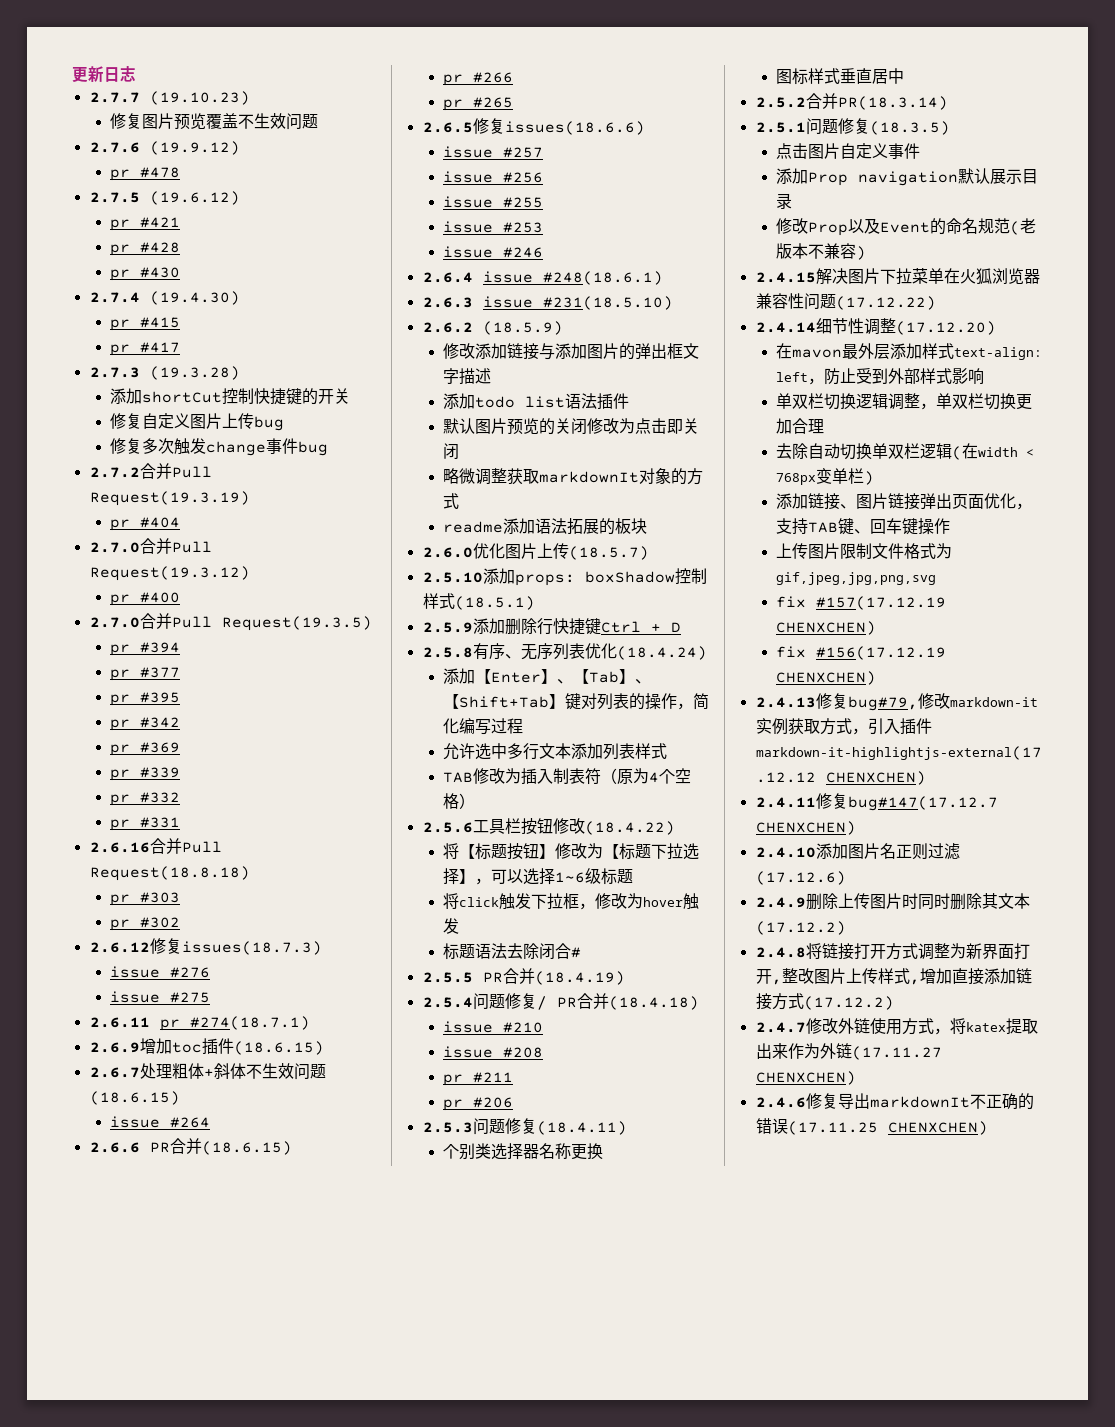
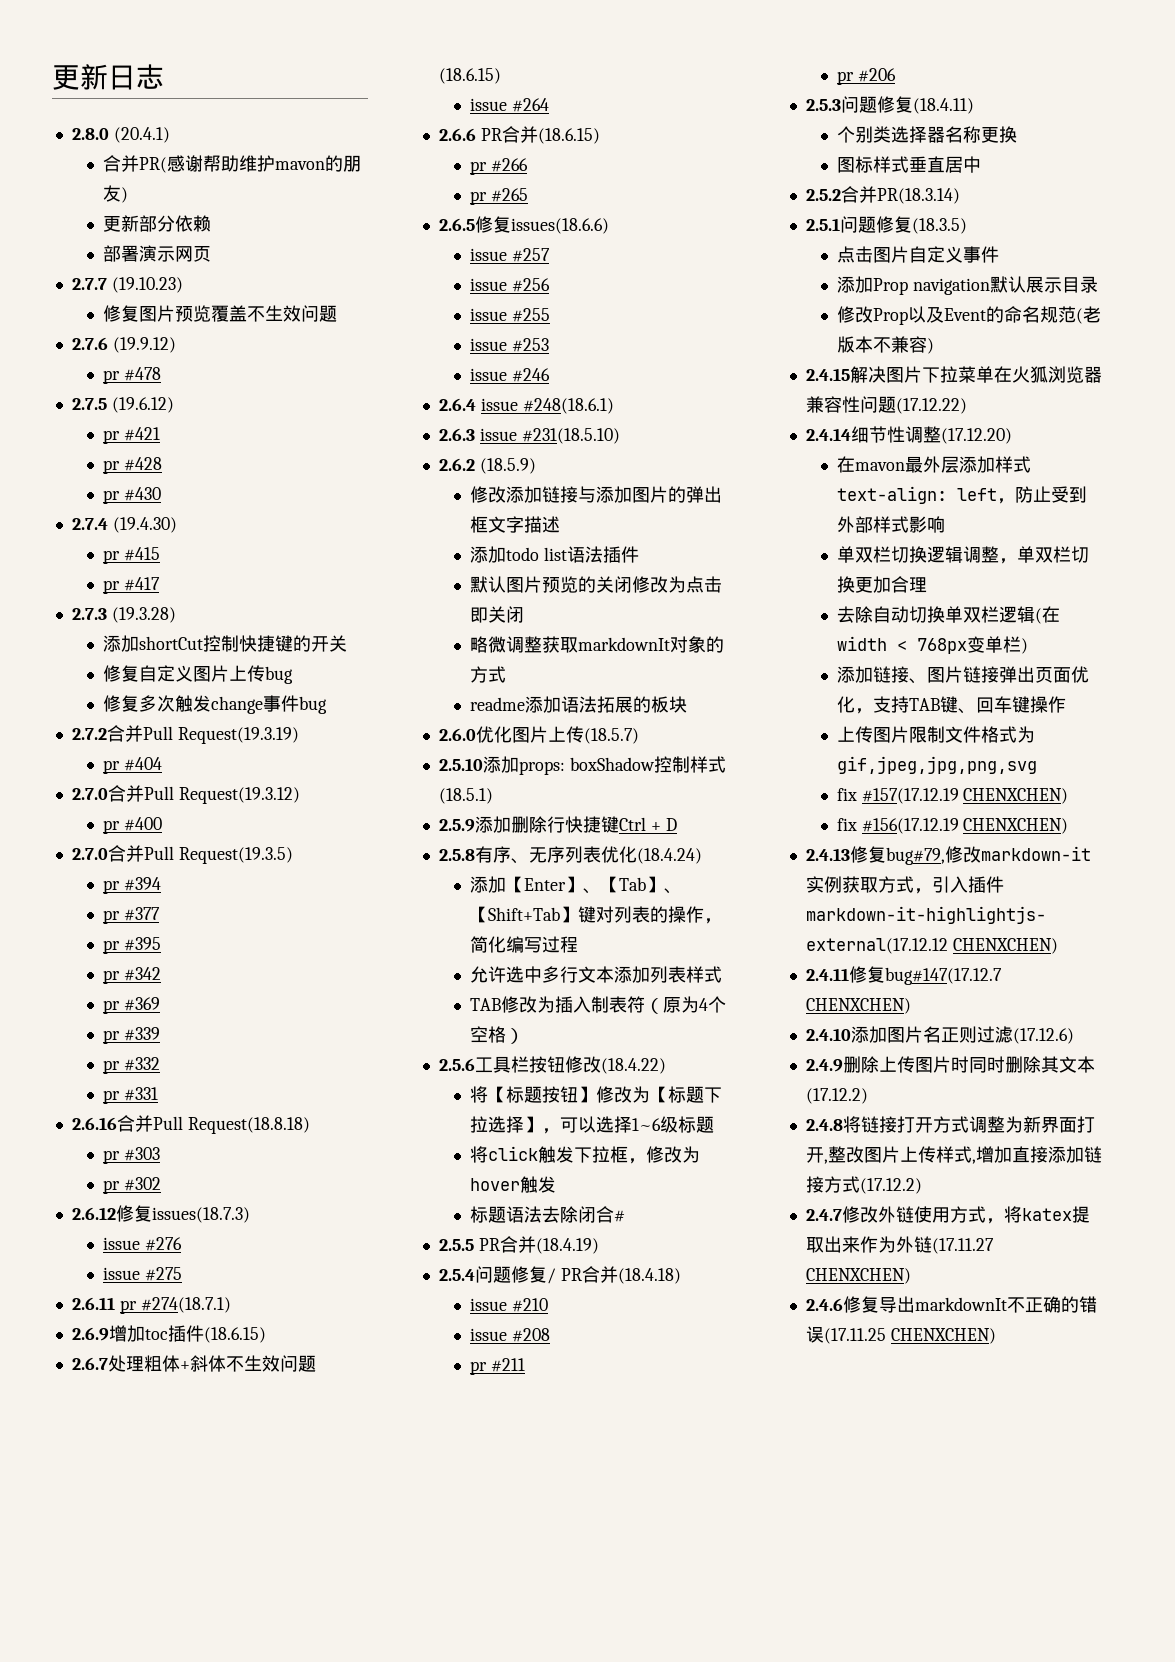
+ 2.8.0 (20.4.1)
+ 合并PR(感谢帮助维护mavon的朋友)
+ 更新部分依赖
+ 部署演示网页

